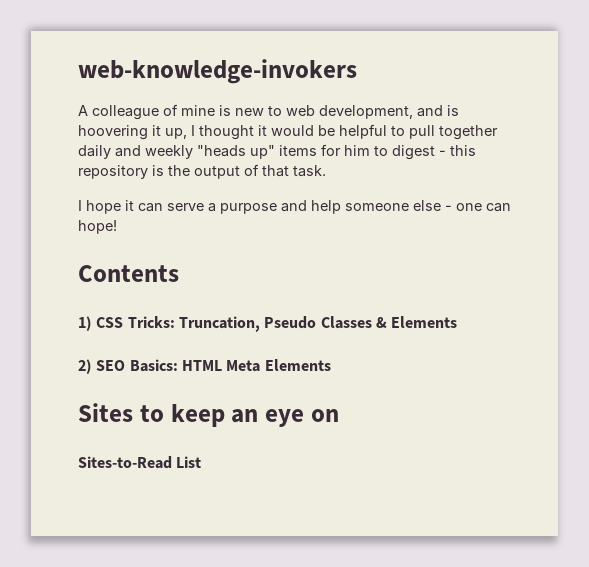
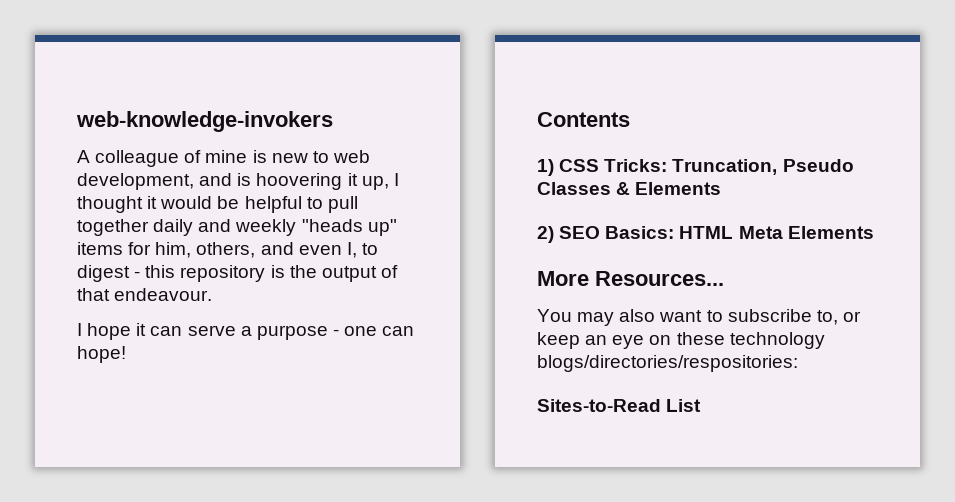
- A colleague of mine is new to web development, and is hoovering it up, I thought it would be helpful to pull together daily and weekly "heads up" items for him to digest - this repository is the output of that task.
+ A colleague of mine is new to web development, and is hoovering it up, I thought it would be helpful to pull together daily and weekly "heads up" items for him, others, and even I, to digest - this repository is the output of that endeavour.
- I hope it can serve a purpose and help someone else - one can hope!
+ I hope it can serve a purpose - one can hope!
- Sites to keep an eye on
+ More Resources...
+ You may also want to subscribe to, or keep an eye on these technology blogs/directories/respositories:

